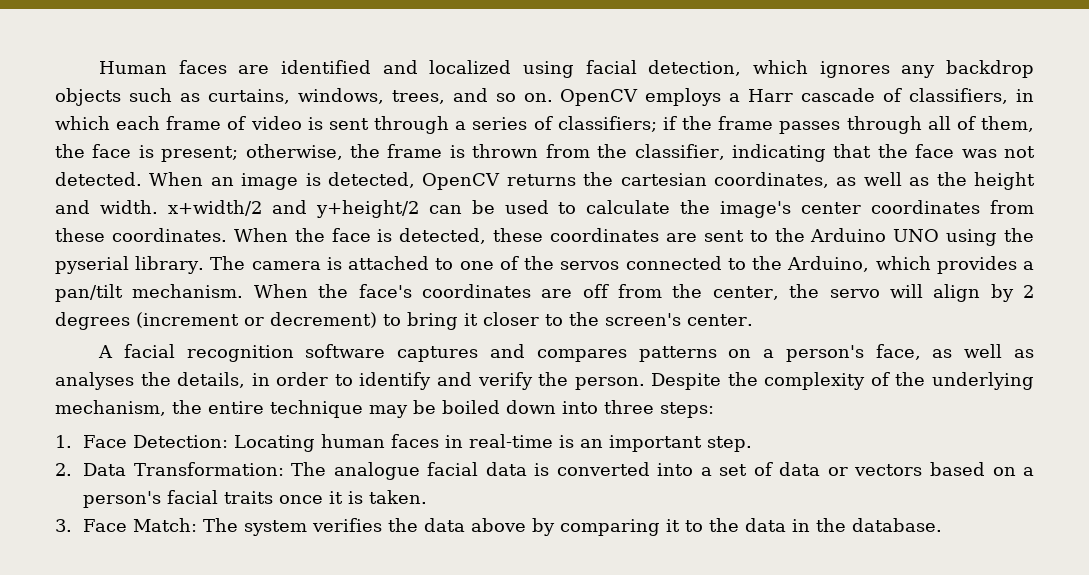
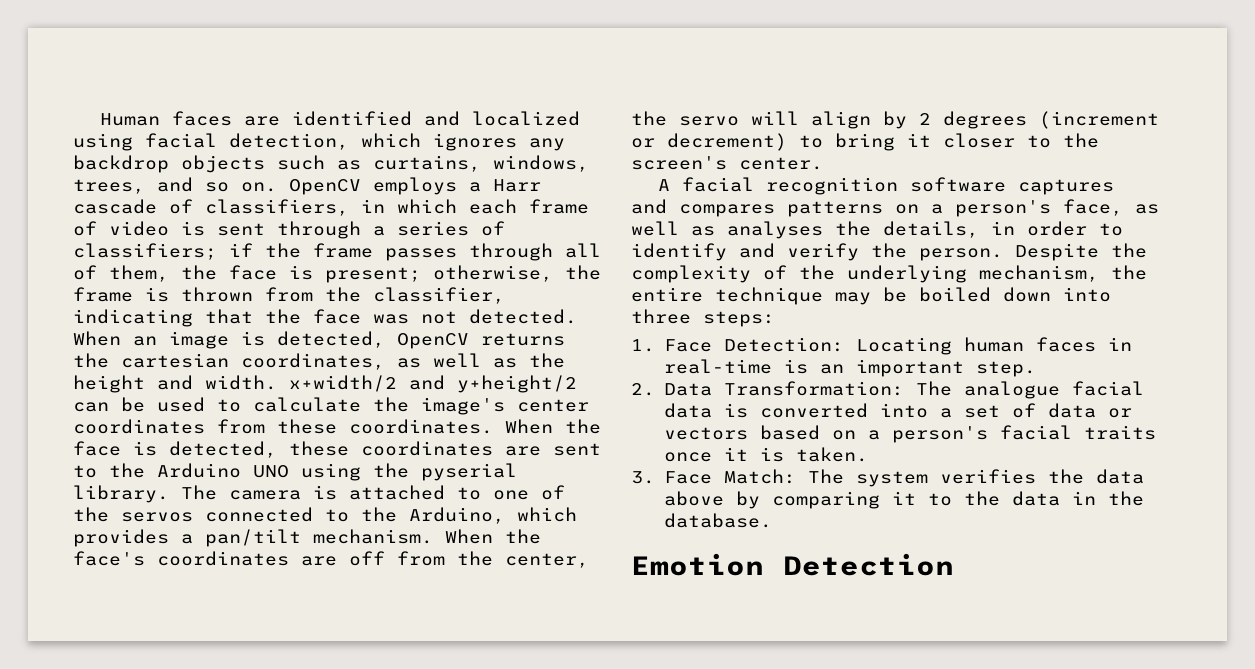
+ Emotion Detection

